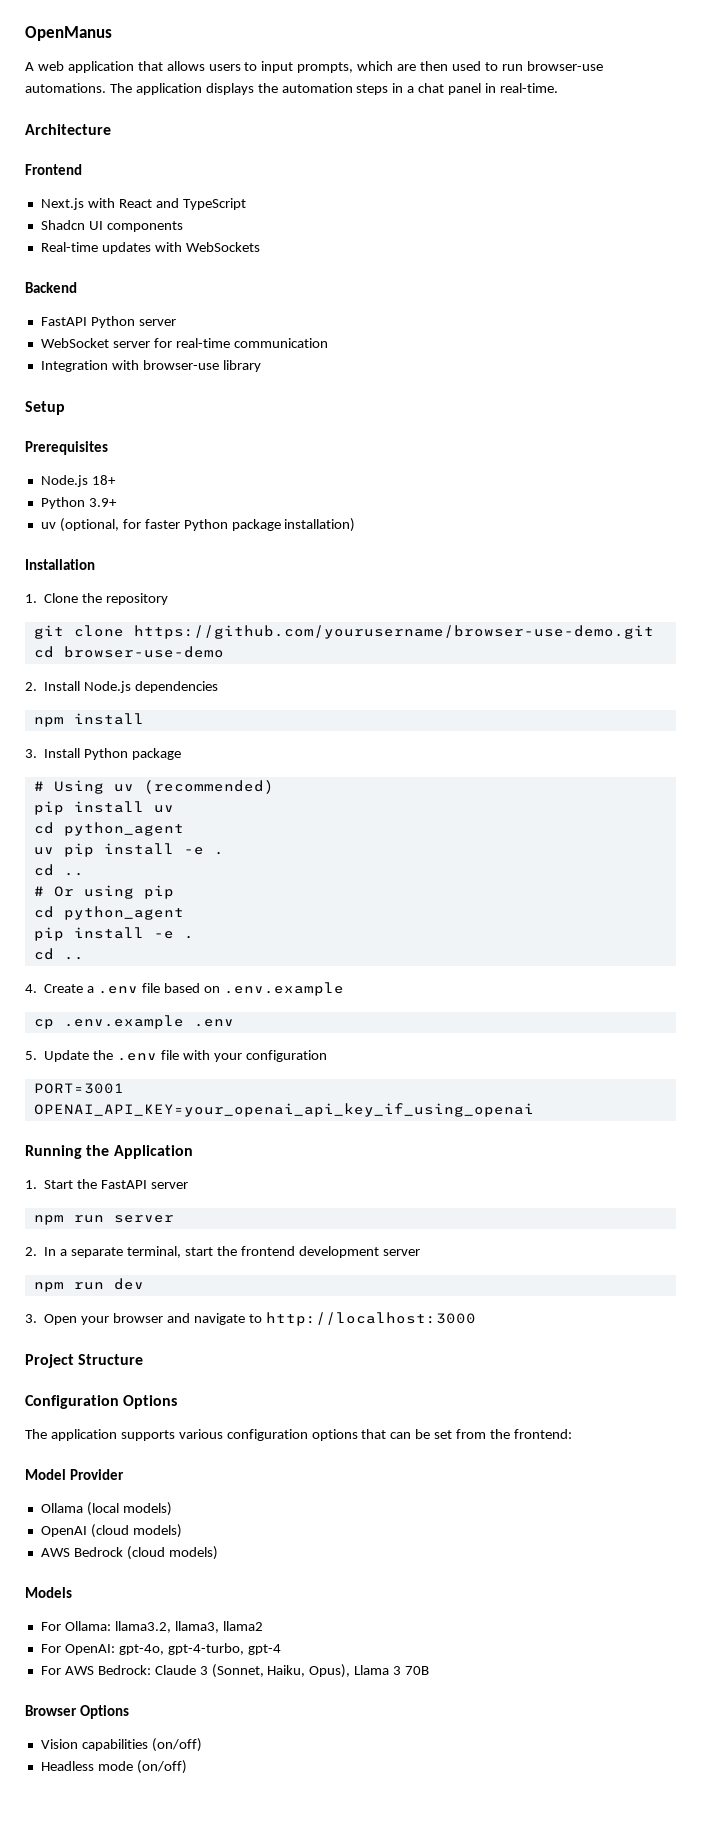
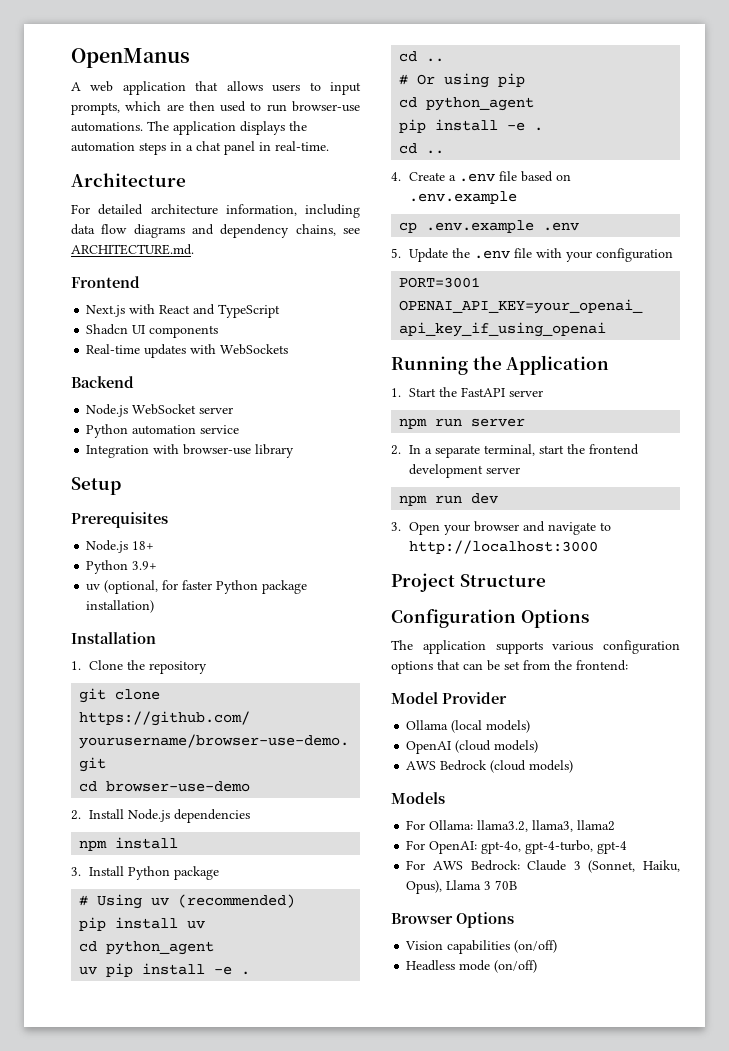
+ For detailed architecture information, including data flow diagrams and dependency chains, see ARCHITECTURE.md.
- FastAPI Python server
- WebSocket server for real-time communication
+ Node.js WebSocket server
+ Python automation service

